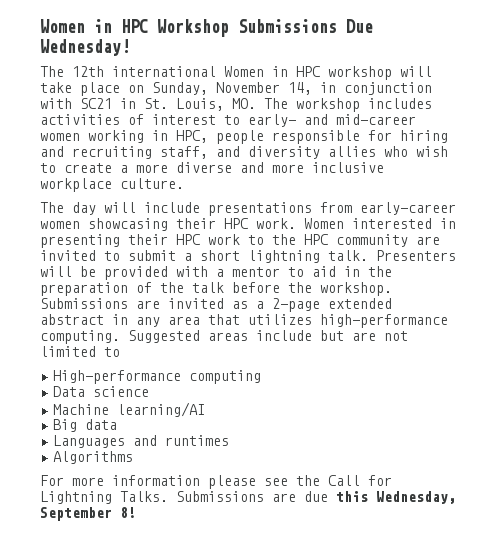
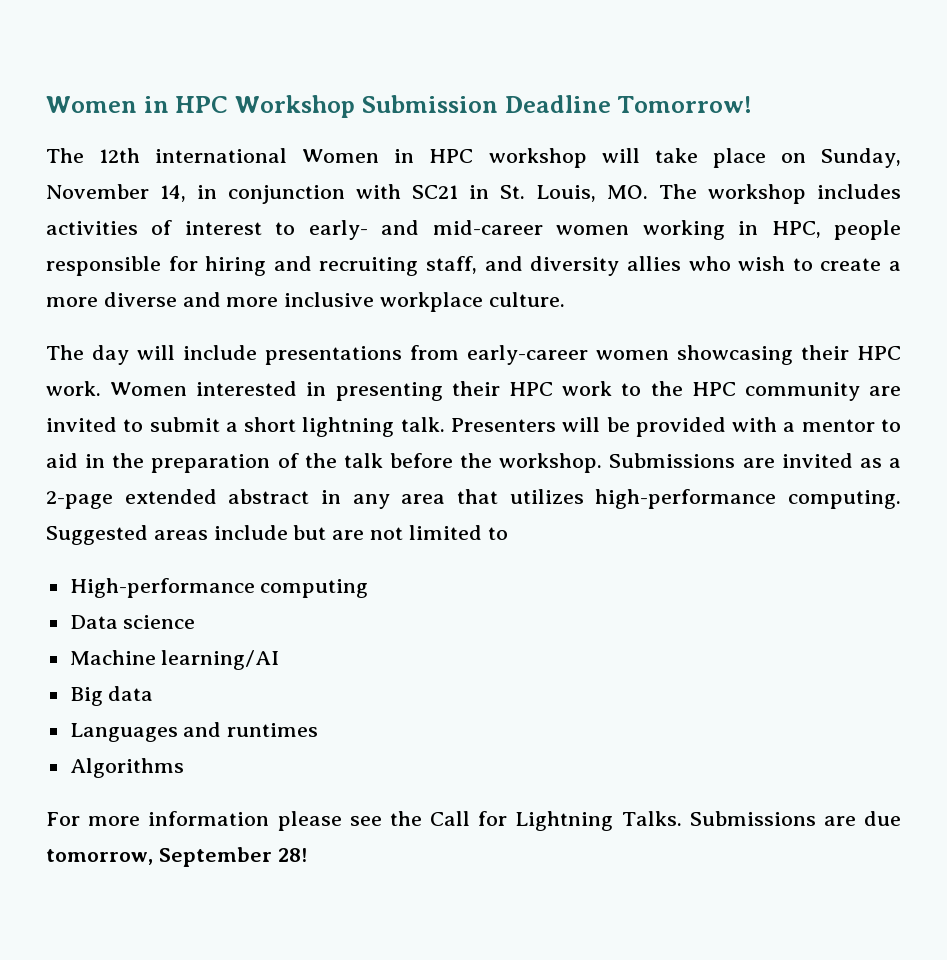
- Women in HPC Workshop Submissions Due Wednesday!
+ Women in HPC Workshop Submission Deadline Tomorrow!
- Submissions are due this Wednesday, September 8!
+ Submissions are due tomorrow, September 28!

